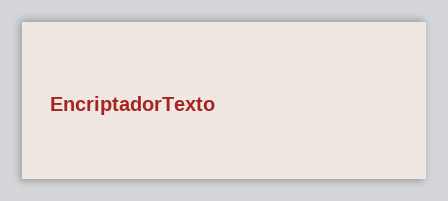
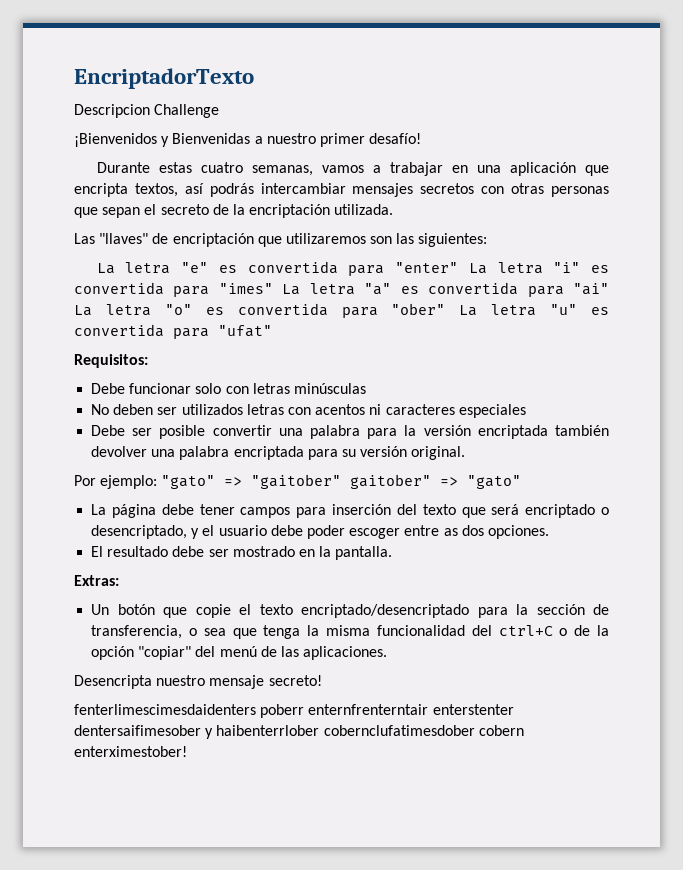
+ Descripcion Challenge
+ ¡Bienvenidos y Bienvenidas a nuestro primer desafío!
+ Durante estas cuatro semanas, vamos a trabajar en una aplicación que encripta textos, así podrás intercambiar mensajes secretos con otras personas que sepan el secreto de la encriptación utilizada.
+ Las "llaves" de encriptación que utilizaremos son las siguientes:
+ La letra "e" es convertida para "enter" La letra "i" es convertida para "imes" La letra "a" es convertida para "ai" La letra "o" es convertida para "ober" La letra "u" es convertida para "ufat"
+ Requisitos:
+ Debe funcionar solo con letras minúsculas
+ No deben ser utilizados letras con acentos ni caracteres especiales
+ Debe ser posible convertir una palabra para la versión encriptada también devolver una palabra encriptada para su versión original.
+ Por ejemplo: "gato" => "gaitober" gaitober" => "gato"
+ La página debe tener campos para inserción del texto que será encriptado o desencriptado, y el usuario debe poder escoger entre as dos opciones.
+ El resultado debe ser mostrado en la pantalla.
+ Extras:
+ Un botón que copie el texto encriptado/desencriptado para la sección de transferencia, o sea que tenga la misma funcionalidad del ctrl+C o de la opción "copiar" del menú de las aplicaciones.
+ Desencripta nuestro mensaje secreto!
+ fenterlimescimesdaidenters poberr enternfrenterntair enterstenter dentersaifimesober y haibenterrlober cobernclufatimesdober cobern enterximestober!

